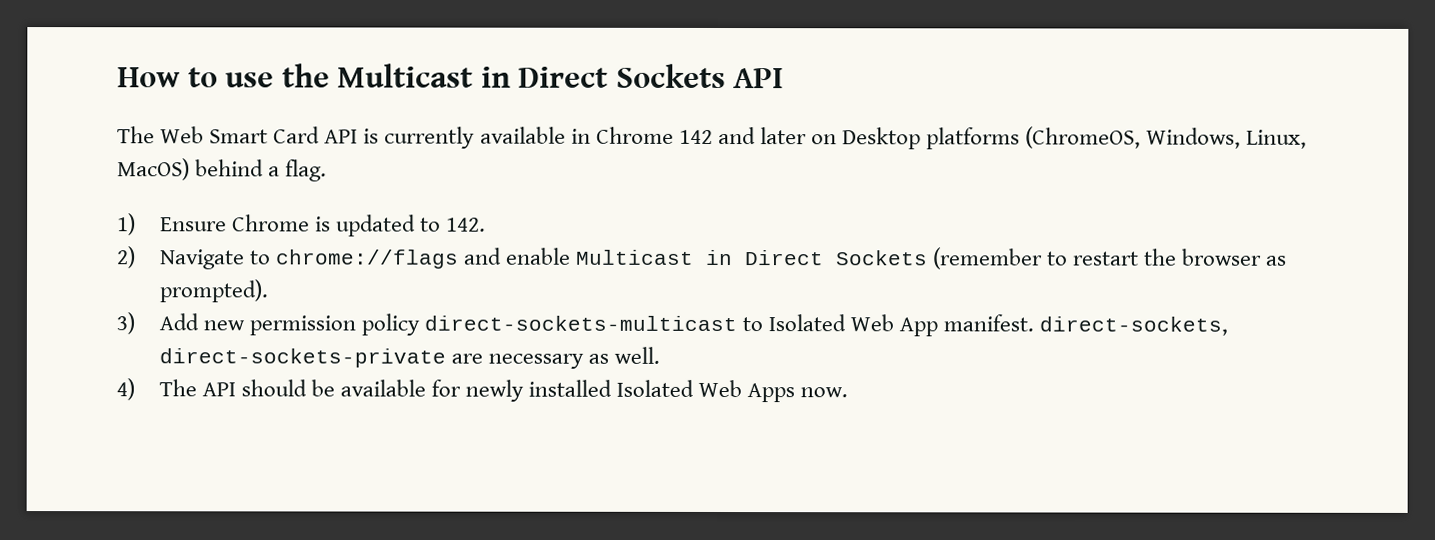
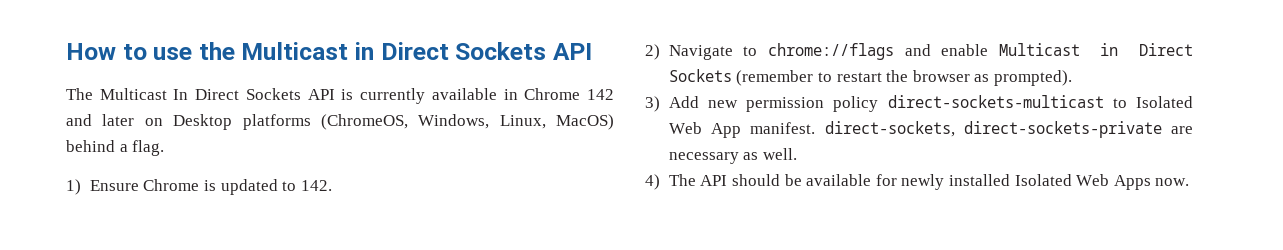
- The Web Smart Card API is currently available in Chrome 142 and later on Desktop platforms (ChromeOS, Windows, Linux, MacOS) behind a flag.
+ The Multicast In Direct Sockets API is currently available in Chrome 142 and later on Desktop platforms (ChromeOS, Windows, Linux, MacOS) behind a flag.

